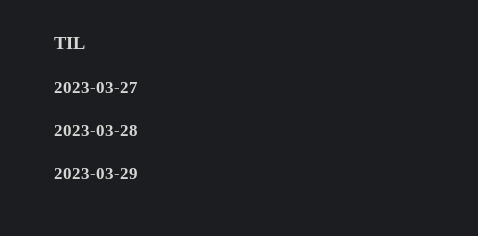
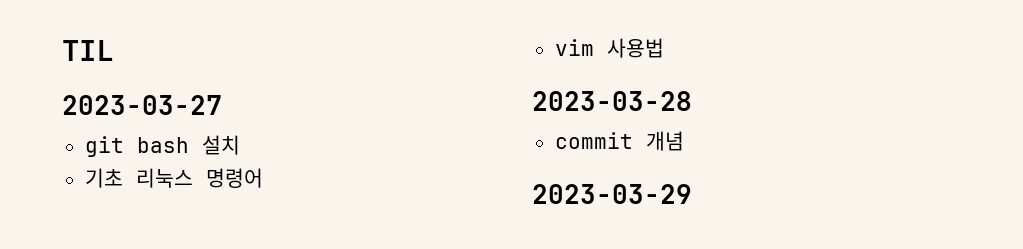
+ git bash 설치
+ 기초 리눅스 명령어
+ vim 사용법
+ commit 개념

